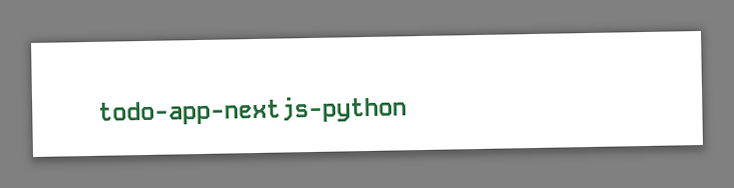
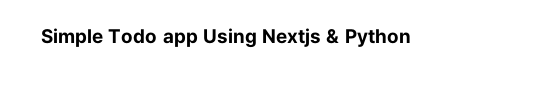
- todo-app-nextjs-python
+ Simple Todo app Using Nextjs & Python

